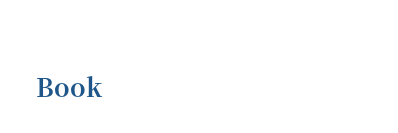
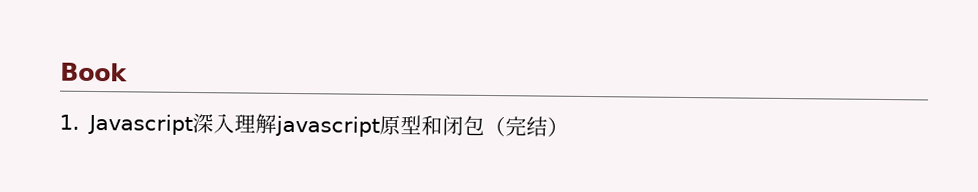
+ 1. Javascript深入理解javascript原型和闭包（完结）

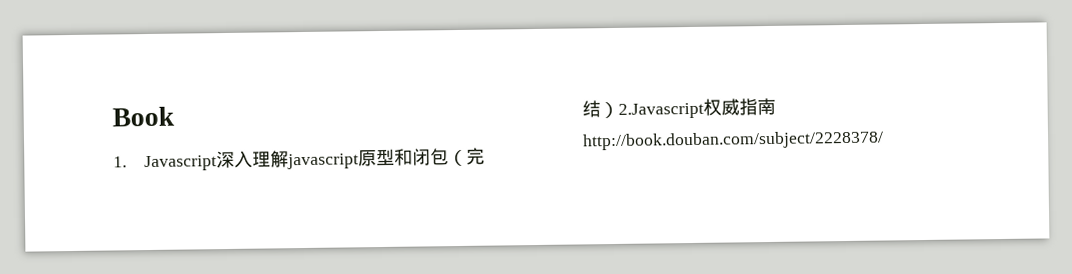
- 1. Javascript深入理解javascript原型和闭包（完结）
+ 1. Javascript深入理解javascript原型和闭包（完结）2.Javascript权威指南http://book.douban.com/subject/2228378/

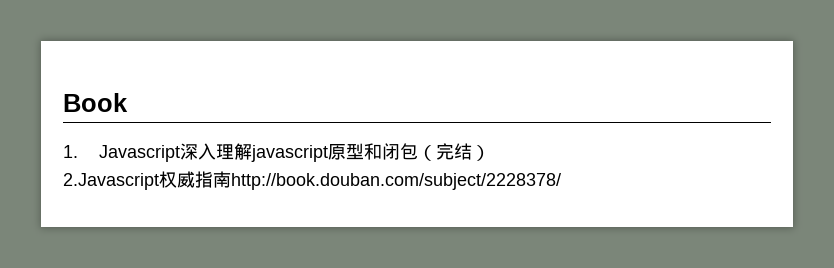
- 1. Javascript深入理解javascript原型和闭包（完结）2.Javascript权威指南http://book.douban.com/subject/2228378/
+ 1. Javascript深入理解javascript原型和闭包（完结）
+ 2.Javascript权威指南http://book.douban.com/subject/2228378/

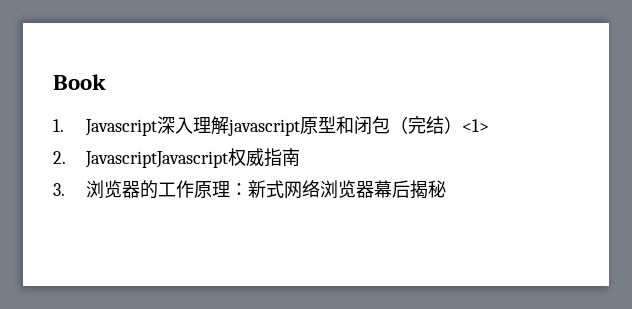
- 1. Javascript深入理解javascript原型和闭包（完结）
- 2.Javascript权威指南http://book.douban.com/subject/2228378/
+ 1. Javascript深入理解javascript原型和闭包（完结）<1>
+ 2. JavascriptJavascript权威指南
+ 3.浏览器的工作原理：新式网络浏览器幕后揭秘

